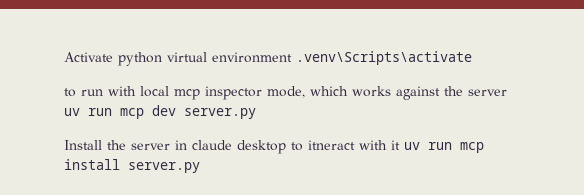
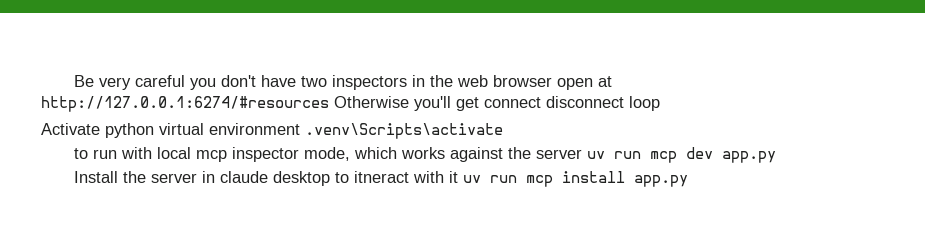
+ Be very careful you don't have two inspectors in the web browser open at http://127.0.0.1:6274/#resources Otherwise you'll get connect disconnect loop
- to run with local mcp inspector mode, which works against the server uv run mcp dev server.py
+ to run with local mcp inspector mode, which works against the server uv run mcp dev app.py
- Install the server in claude desktop to itneract with it uv run mcp install server.py
+ Install the server in claude desktop to itneract with it uv run mcp install app.py

